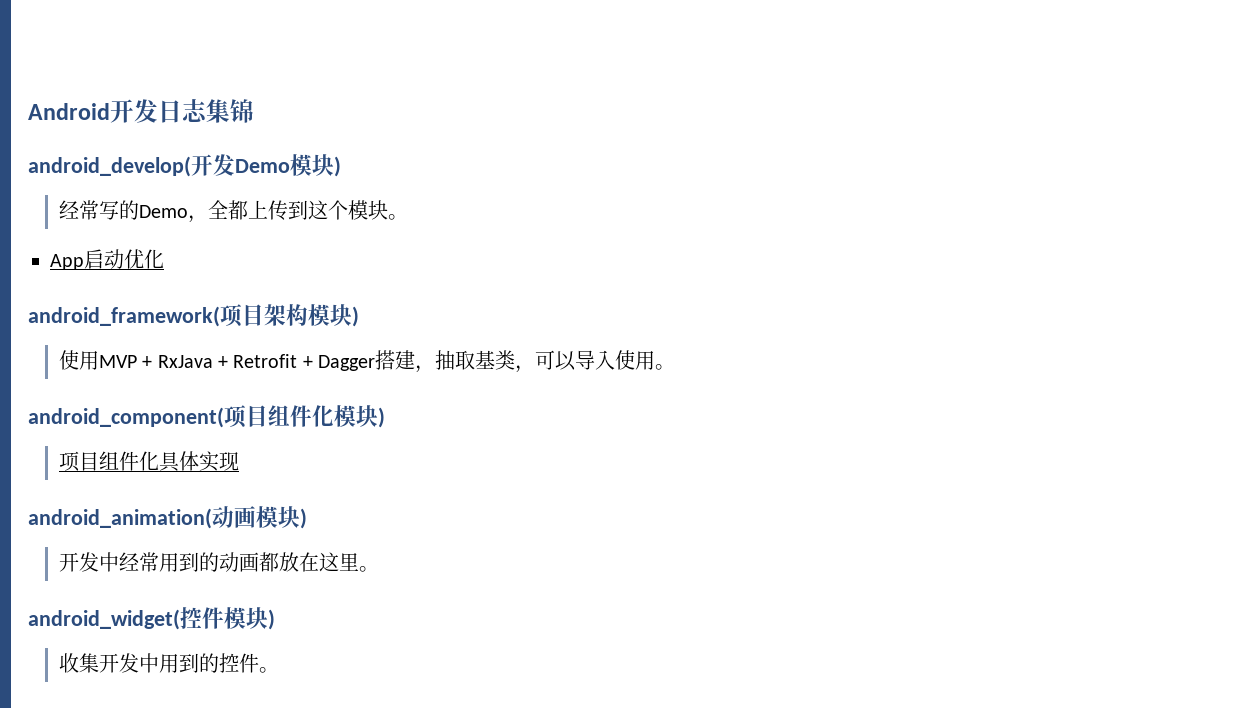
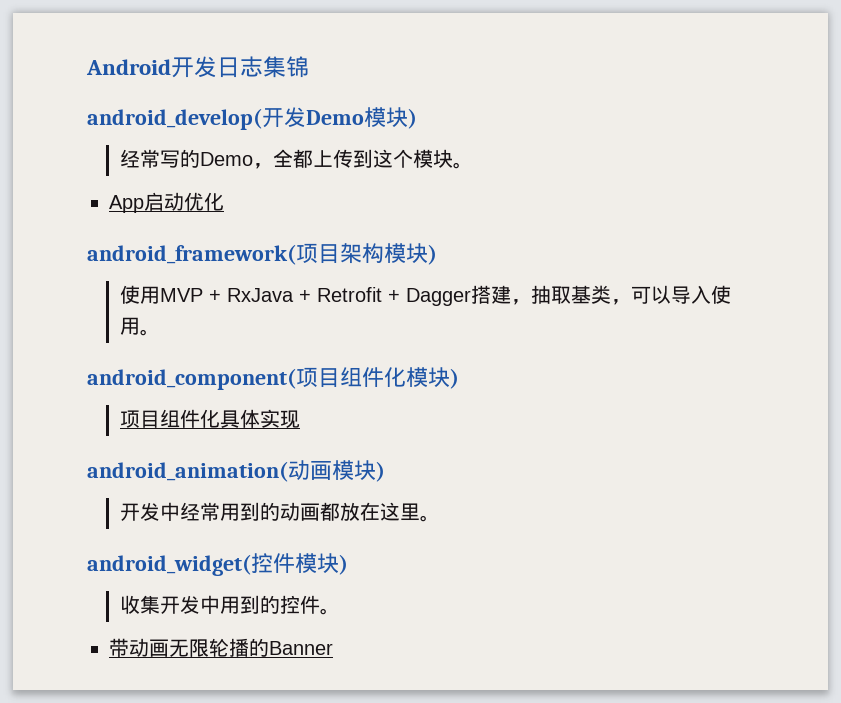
+ 带动画无限轮播的Banner

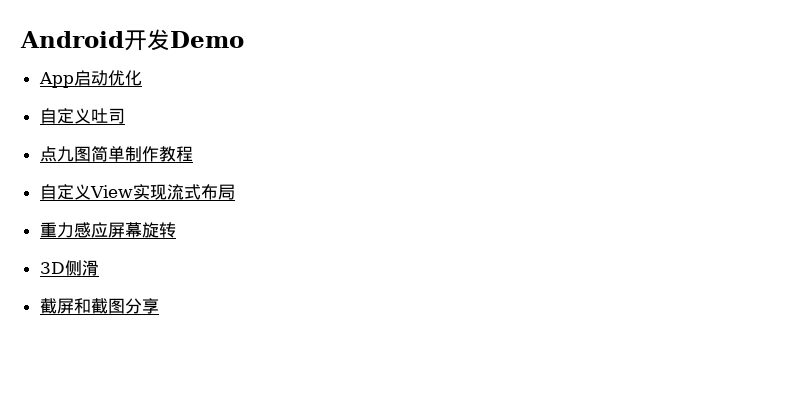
- Android开发日志集锦
- android_develop(开发Demo模块)
- 经常写的Demo，全都上传到这个模块。
+ Android开发Demo
  App启动优化
- android_framework(项目架构模块)
- 使用MVP + RxJava + Retrofit + Dagger搭建，抽取基类，可以导入使用。
- android_component(项目组件化模块)
- 项目组件化具体实现
- android_animation(动画模块)
- 开发中经常用到的动画都放在这里。
- android_widget(控件模块)
- 收集开发中用到的控件。
- 带动画无限轮播的Banner
+ 自定义吐司
+ 点九图简单制作教程
+ 自定义View实现流式布局
+ 重力感应屏幕旋转
+ 3D侧滑
+ 截屏和截图分享

